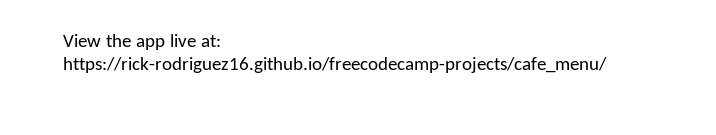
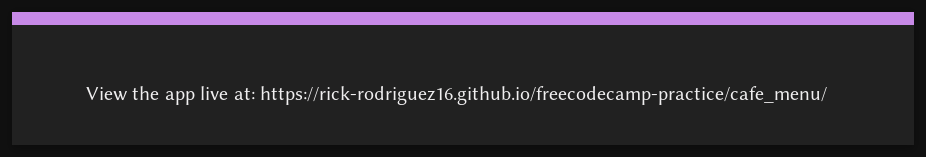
- View the app live at: https://rick-rodriguez16.github.io/freecodecamp-projects/cafe_menu/
+ View the app live at: https://rick-rodriguez16.github.io/freecodecamp-practice/cafe_menu/

